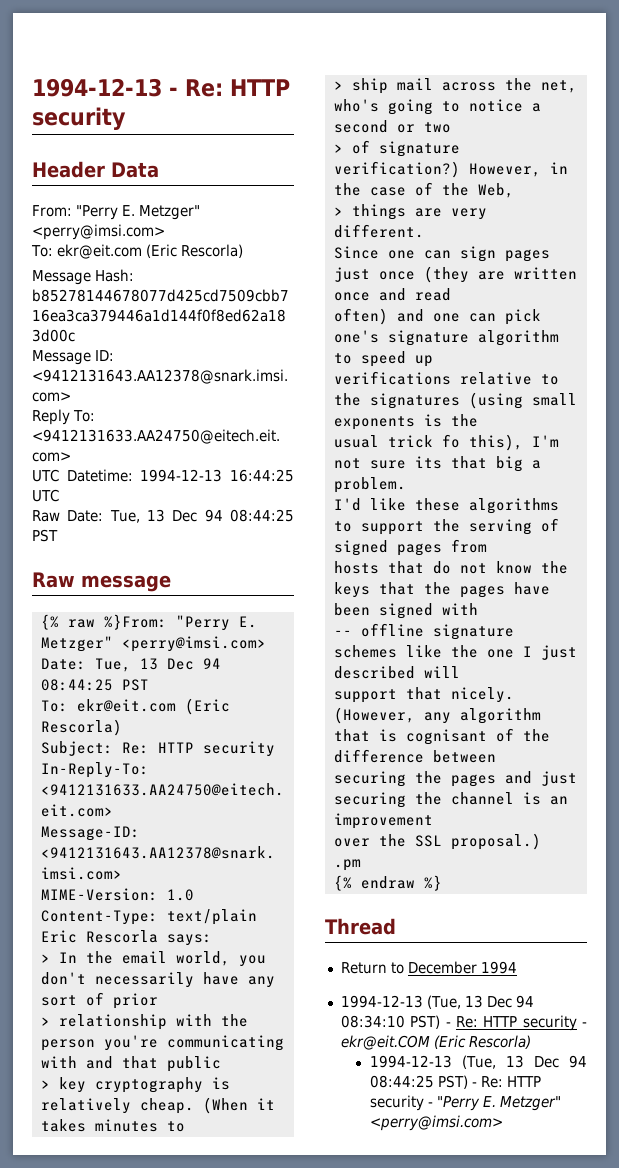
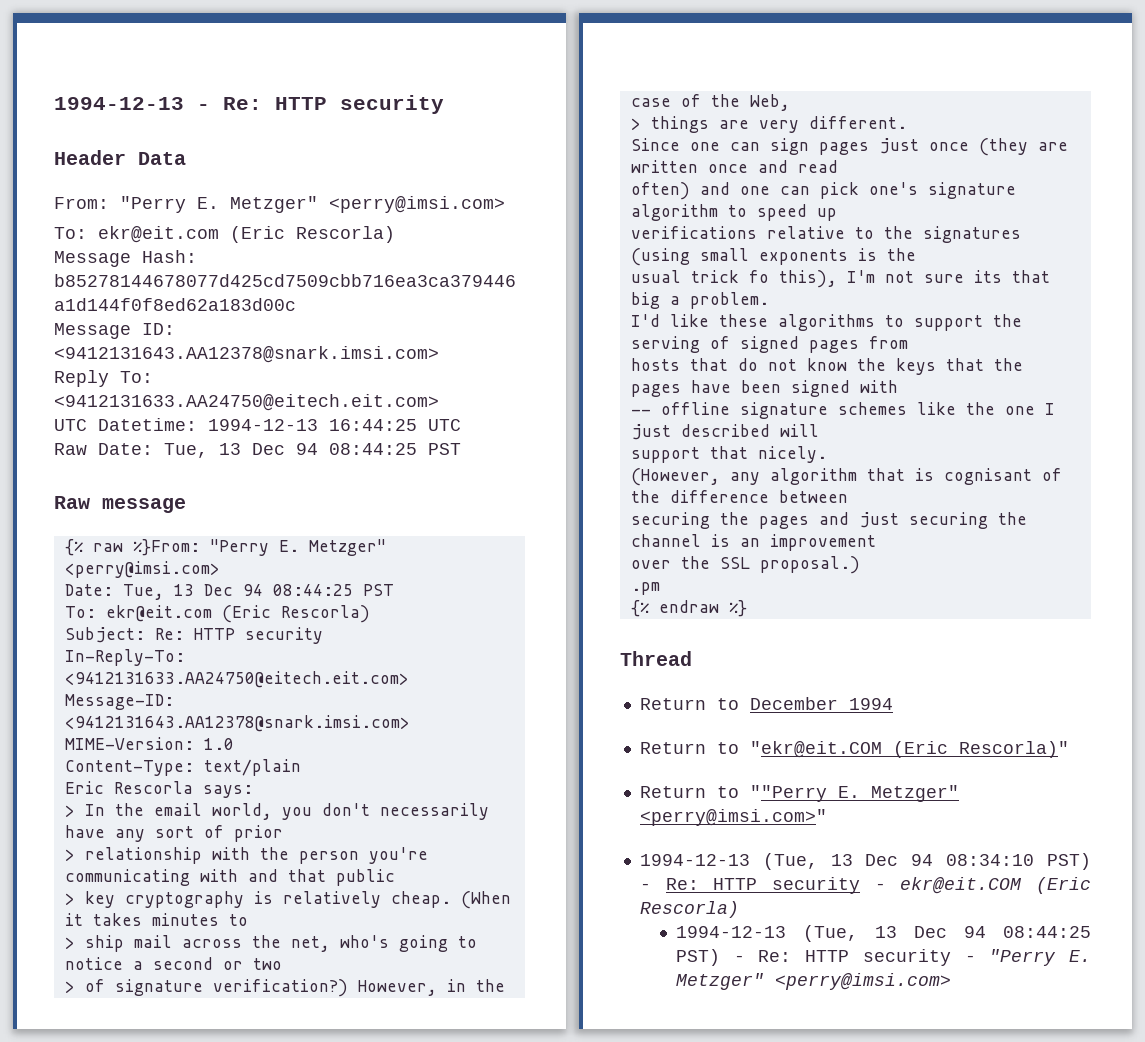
+ Return to "ekr@eit.COM (Eric Rescorla)"
+ Return to ""Perry E. Metzger" <perry@imsi.com>"

